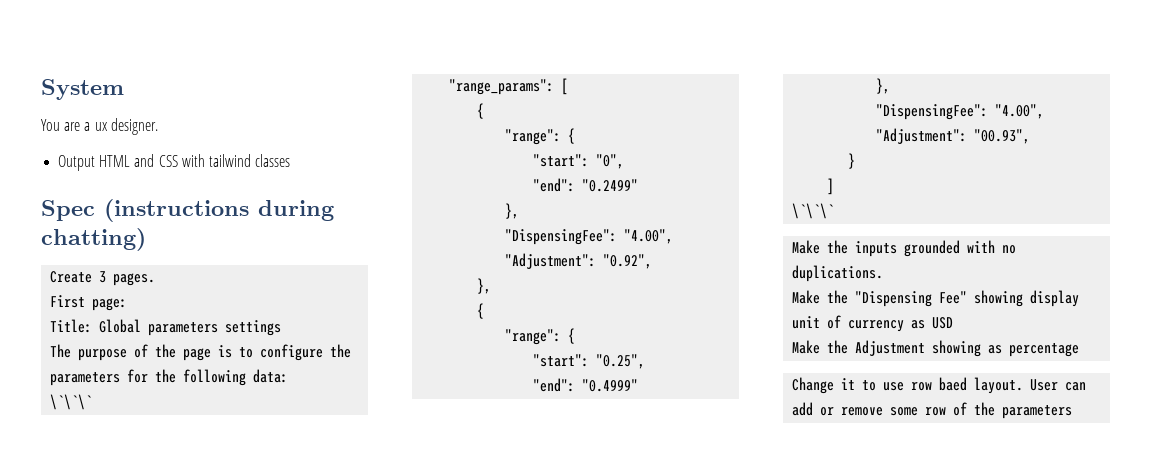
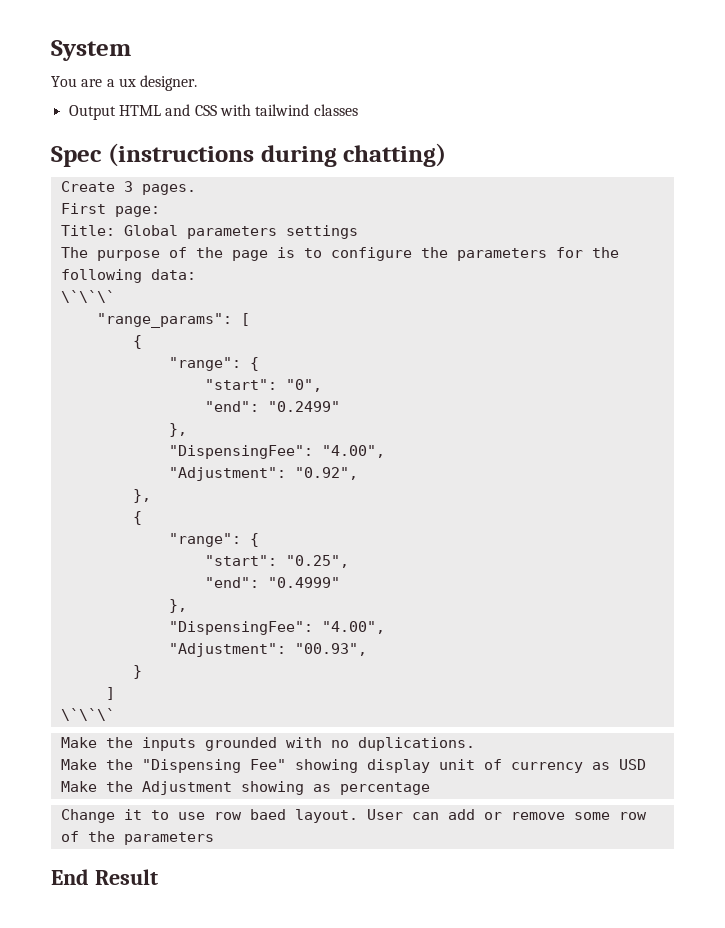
+ End Result

